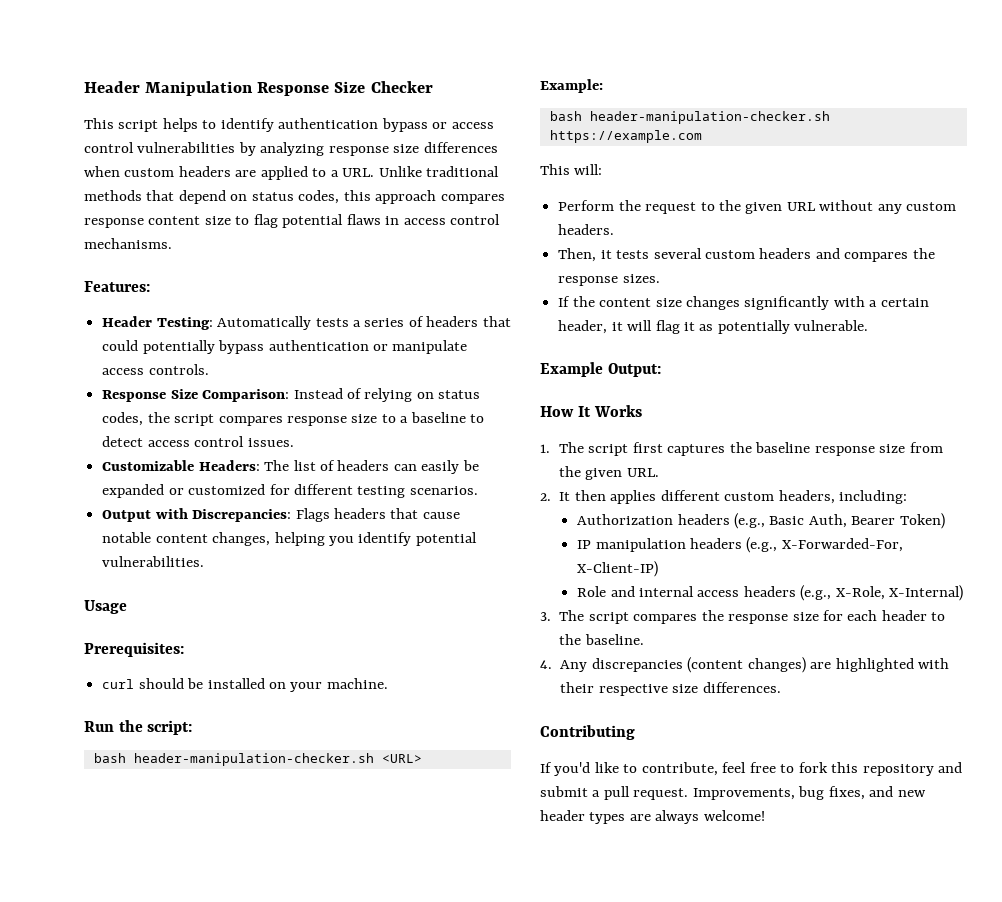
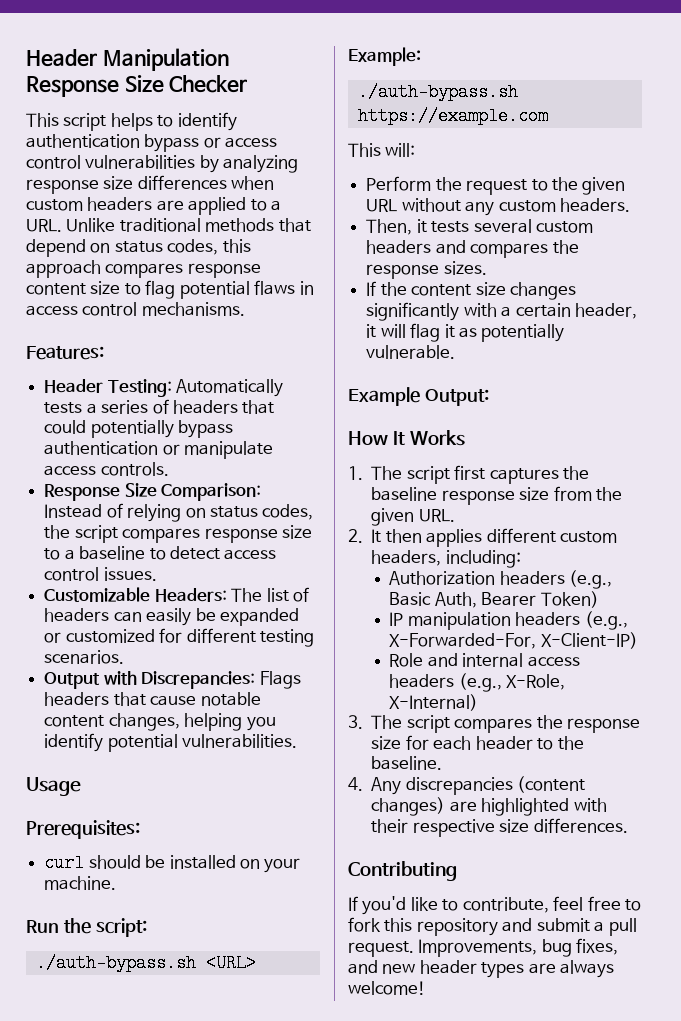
- bash header-manipulation-checker.sh <URL>
+ ./auth-bypass.sh <URL>
- bash header-manipulation-checker.sh https://example.com
+ ./auth-bypass.sh https://example.com

